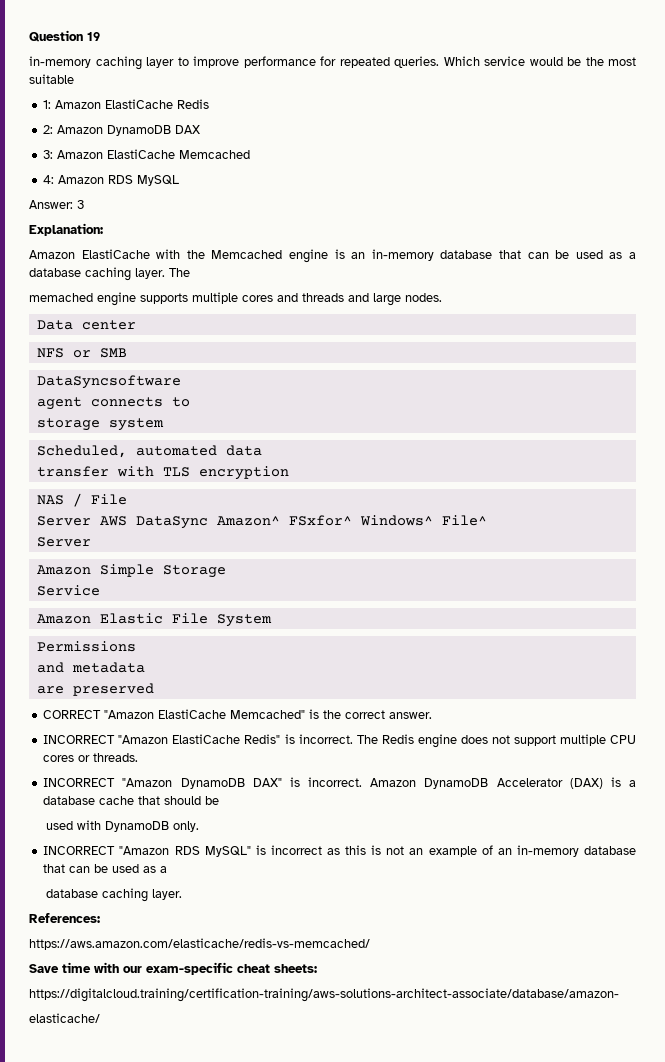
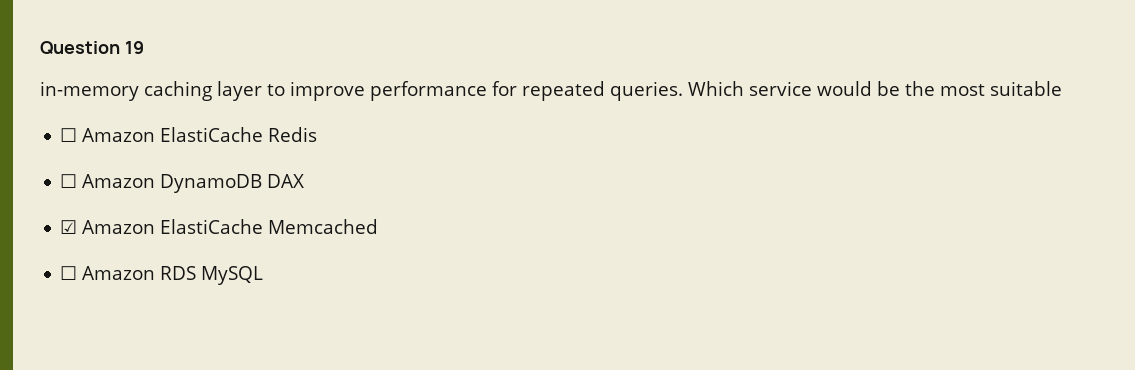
- 1: Amazon ElastiCache Redis
+ ☐ Amazon ElastiCache Redis
- 2: Amazon DynamoDB DAX
+ ☐ Amazon DynamoDB DAX
- 3: Amazon ElastiCache Memcached
+ ☑ Amazon ElastiCache Memcached
- 4: Amazon RDS MySQL
+ ☐ Amazon RDS MySQL
- Answer: 3
- Explanation:
- Amazon ElastiCache with the Memcached engine is an in-memory database that can be used as a database caching layer. The
- memached engine supports multiple cores and threads and large nodes.
- Data center
- NFS or SMB
- DataSyncsoftware
- agent connects to
- storage system
- Scheduled, automated data
- transfer with TLS encryption
- NAS / File
- Server AWS DataSync Amazon^ FSxfor^ Windows^ File^
- Server
- Amazon Simple Storage
- Service
- Amazon Elastic File System
- Permissions
- and metadata
- are preserved
- CORRECT "Amazon ElastiCache Memcached" is the correct answer.
- INCORRECT "Amazon ElastiCache Redis" is incorrect. The Redis engine does not support multiple CPU cores or threads.
- INCORRECT "Amazon DynamoDB DAX" is incorrect. Amazon DynamoDB Accelerator (DAX) is a database cache that should be
- used with DynamoDB only.
- INCORRECT "Amazon RDS MySQL" is incorrect as this is not an example of an in-memory database that can be used as a
- database caching layer.
- References:
- https://aws.amazon.com/elasticache/redis-vs-memcached/
- Save time with our exam-specific cheat sheets:
- https://digitalcloud.training/certification-training/aws-solutions-architect-associate/database/amazon-
- elasticache/

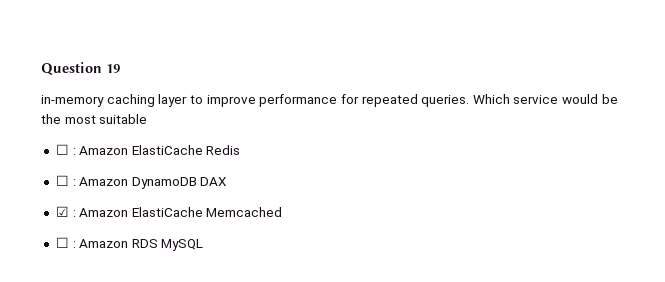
- ☐ Amazon ElastiCache Redis
+ ☐ : Amazon ElastiCache Redis
- ☐ Amazon DynamoDB DAX
+ ☐ : Amazon DynamoDB DAX
- ☑ Amazon ElastiCache Memcached
+ ☑ : Amazon ElastiCache Memcached
- ☐ Amazon RDS MySQL
+ ☐ : Amazon RDS MySQL

